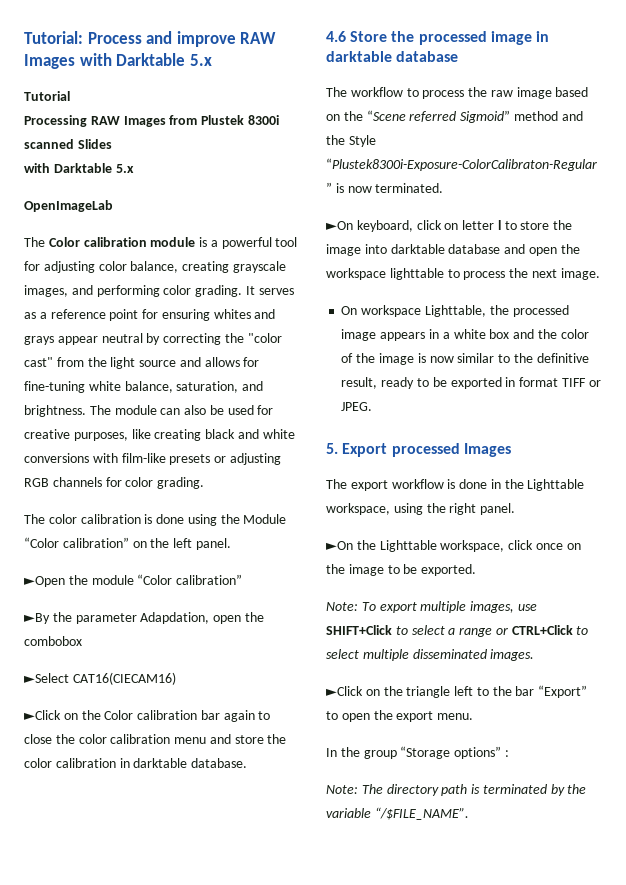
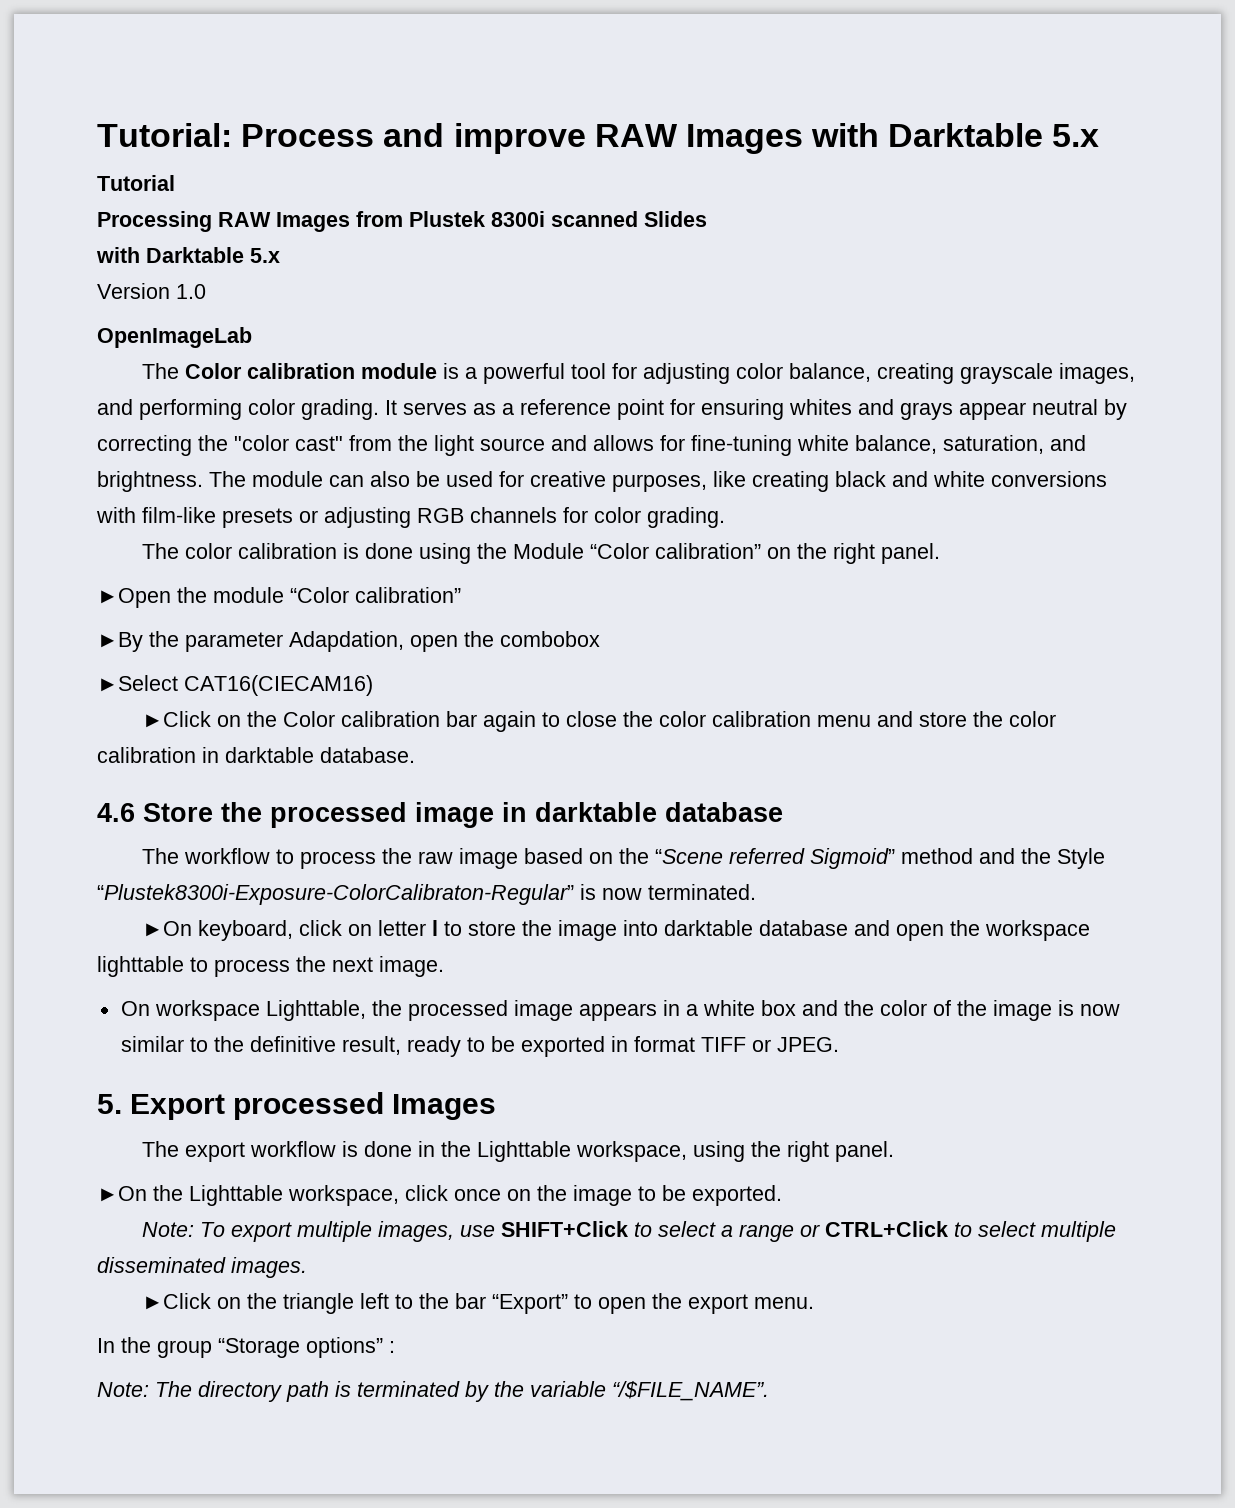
+ Version 1.0
- The color calibration is done using the Module “Color calibration” on the left panel.
+ The color calibration is done using the Module “Color calibration” on the right panel.

